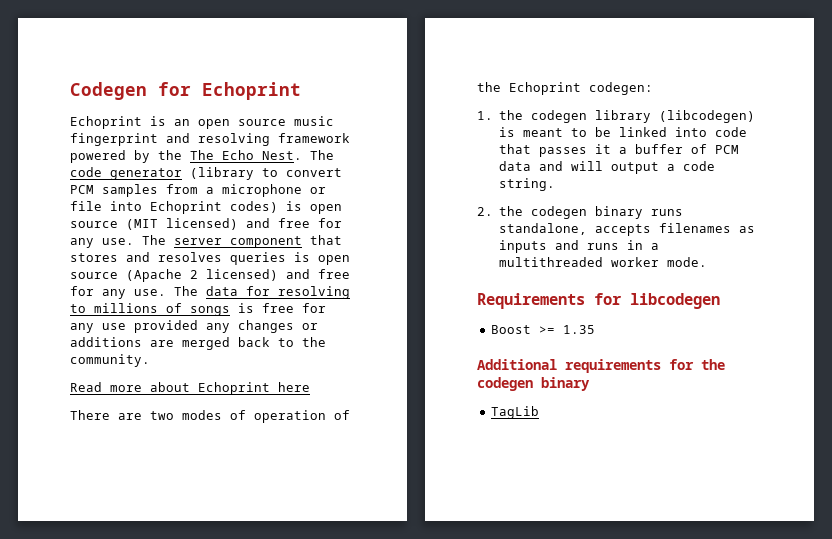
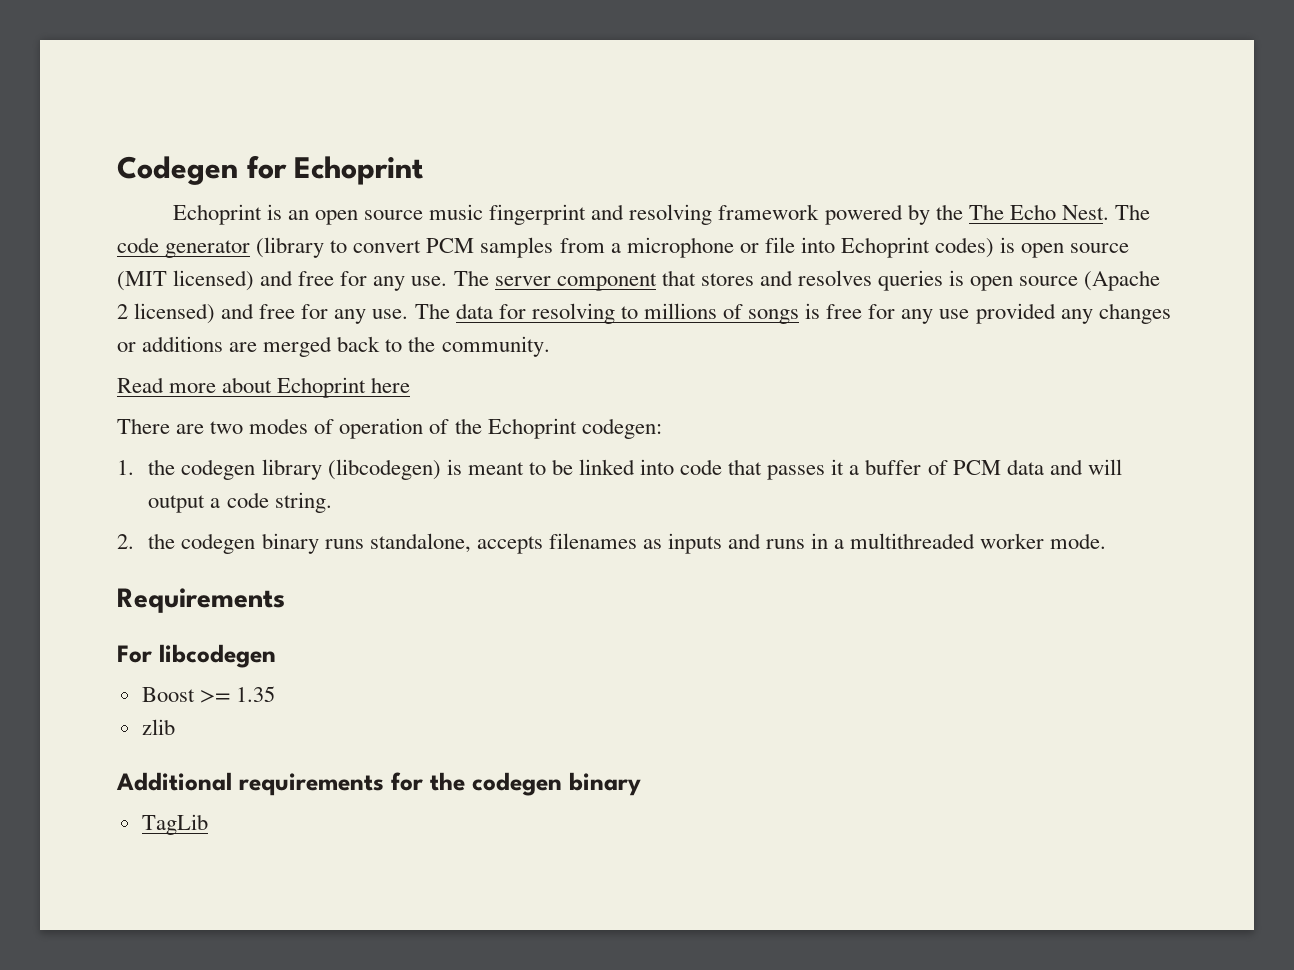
- Requirements for libcodegen
+ Requirements
+ For libcodegen
+ zlib

